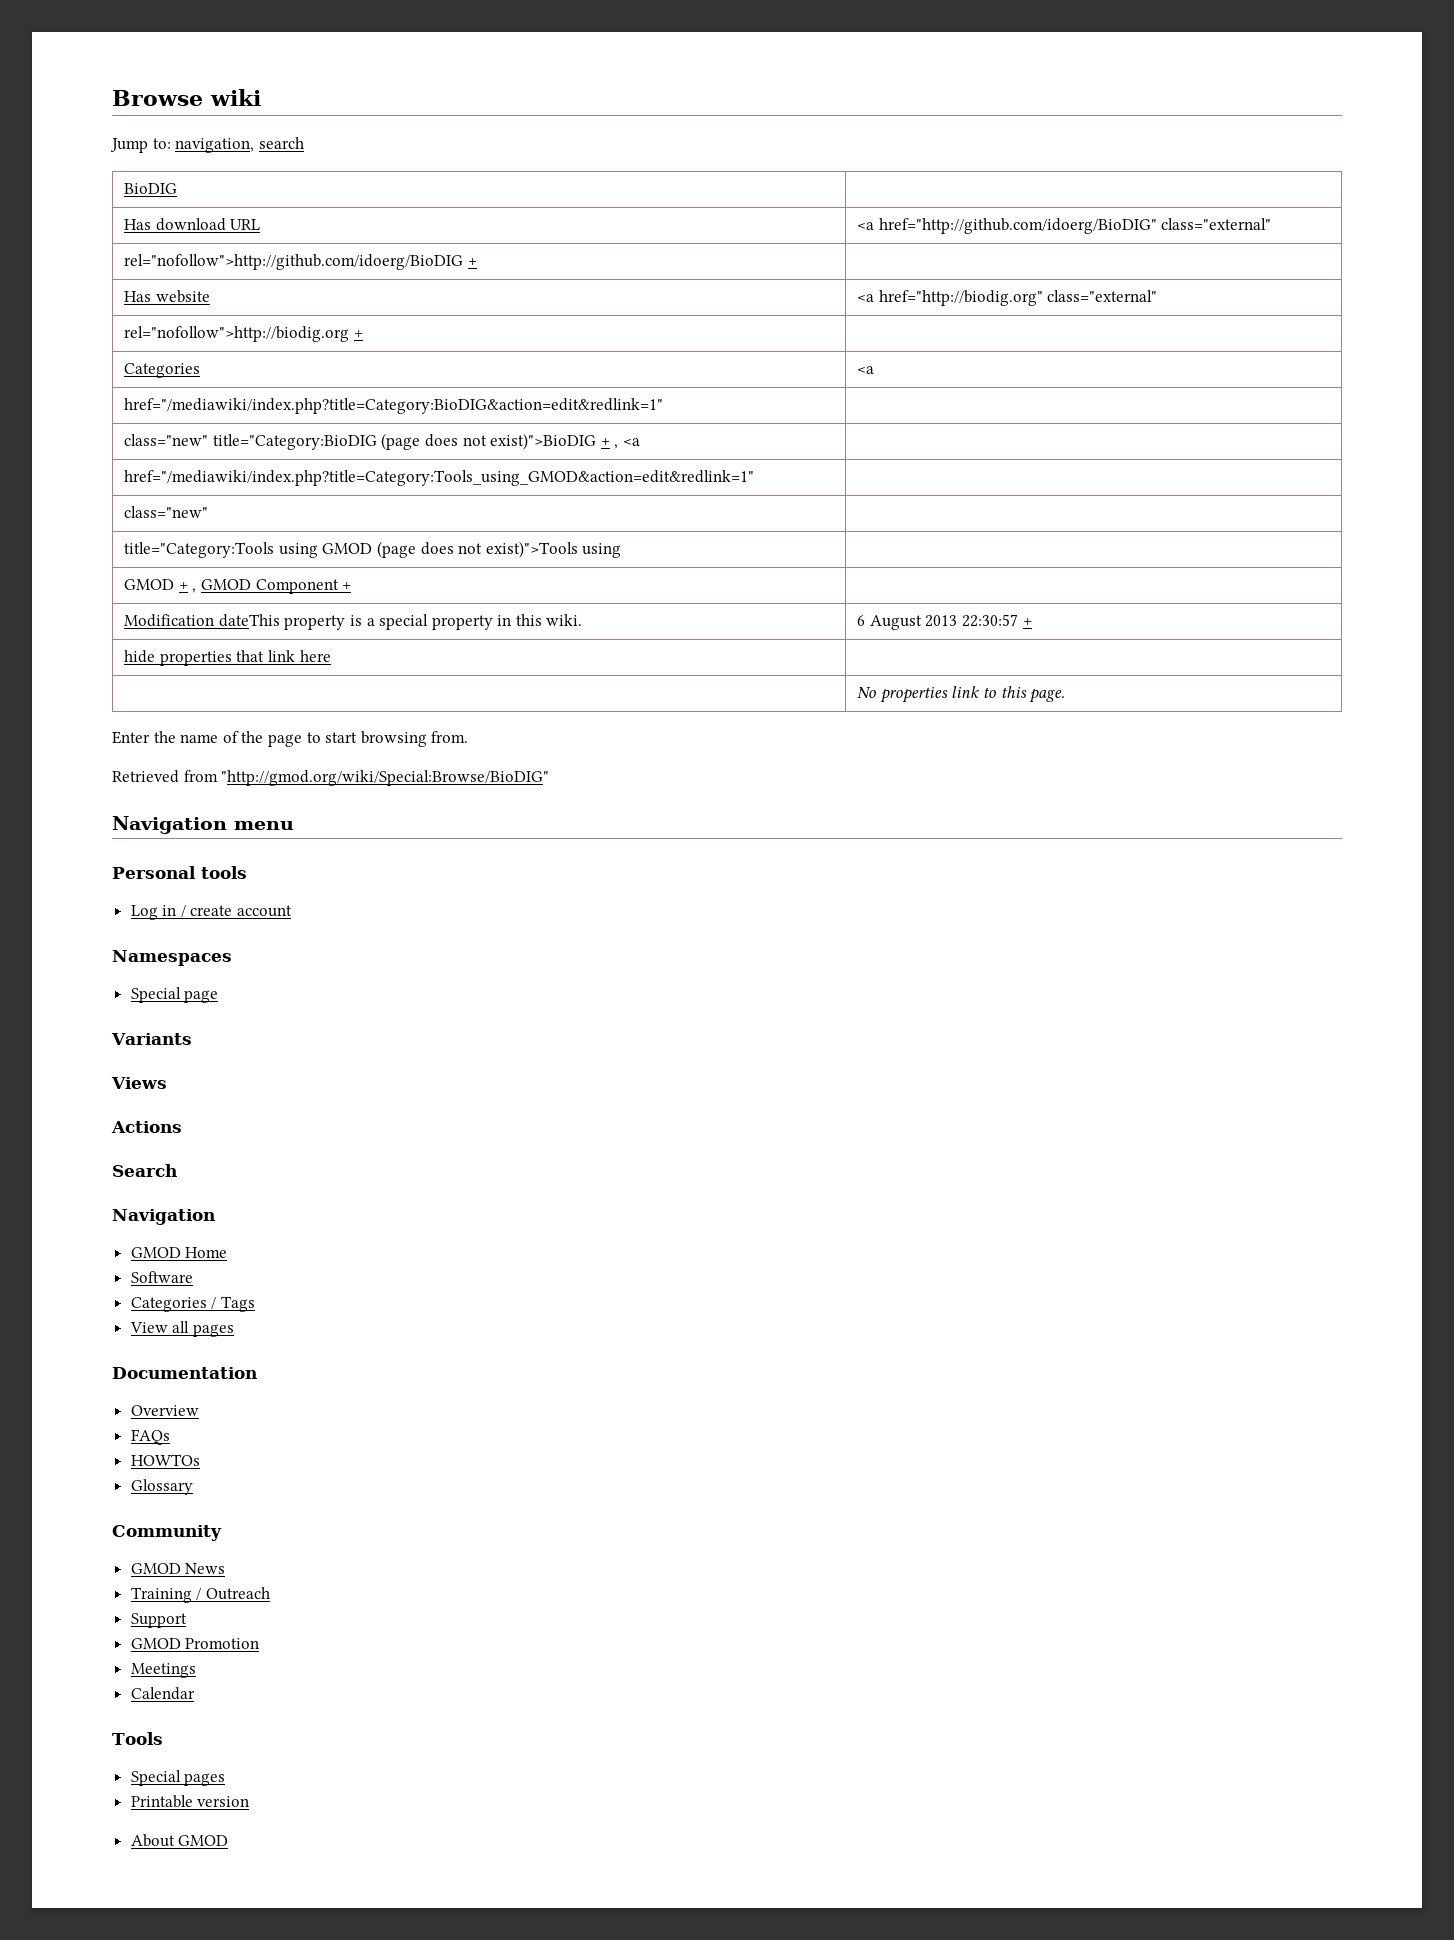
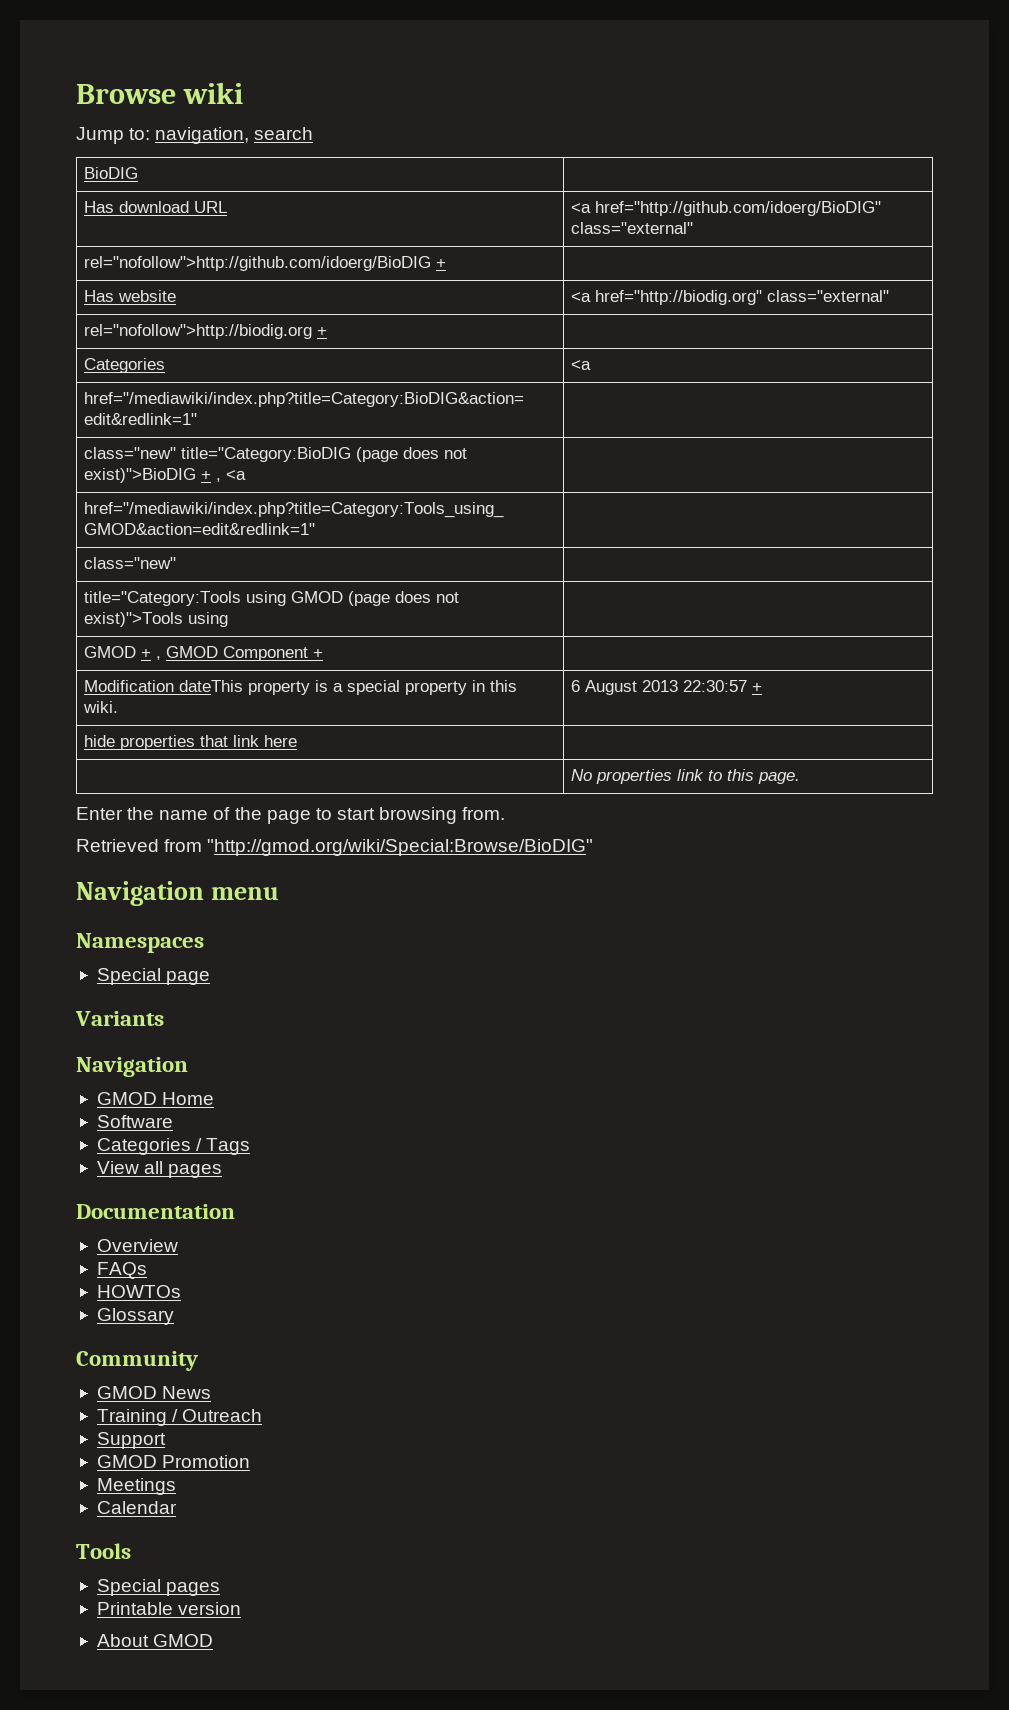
- Personal tools
- Log in / create account
- Views
- Actions
- Search

